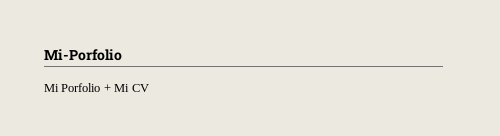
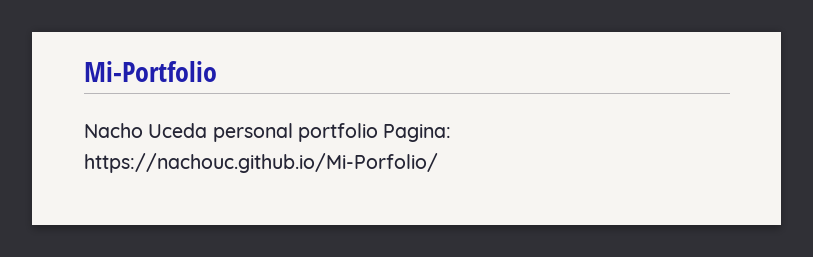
- Mi-Porfolio
- Mi Porfolio + Mi CV
+ Mi-Portfolio
+ Nacho Uceda personal portfolio Pagina: https://nachouc.github.io/Mi-Porfolio/

